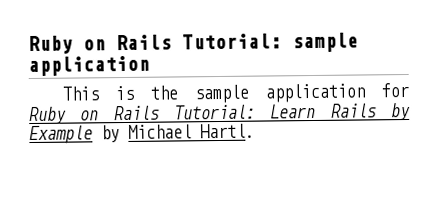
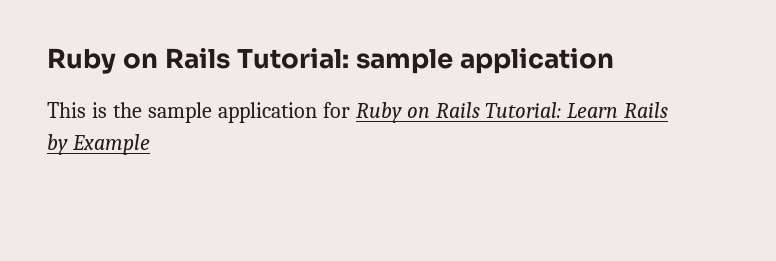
- This is the sample application for Ruby on Rails Tutorial: Learn Rails by Example by Michael Hartl.
+ This is the sample application for Ruby on Rails Tutorial: Learn Rails by Example

